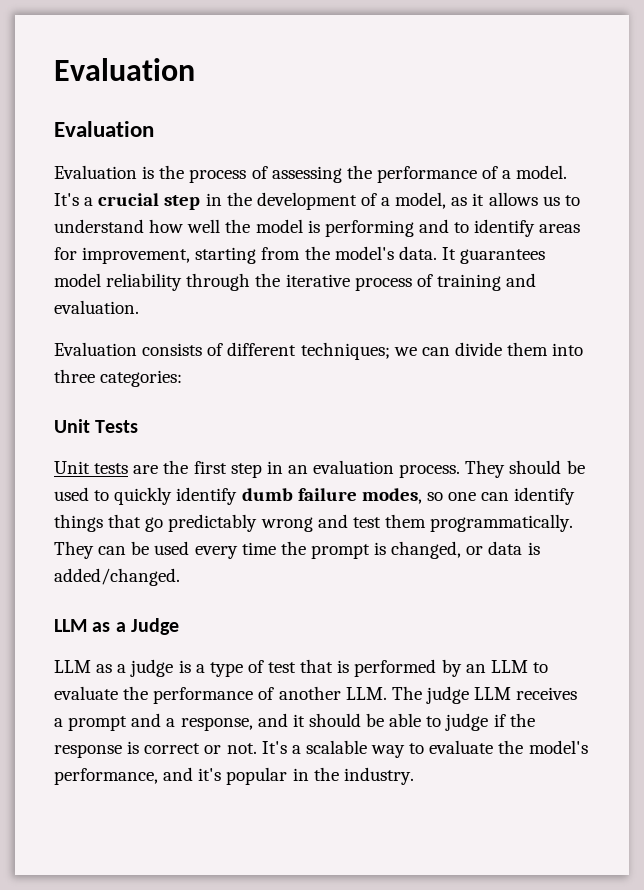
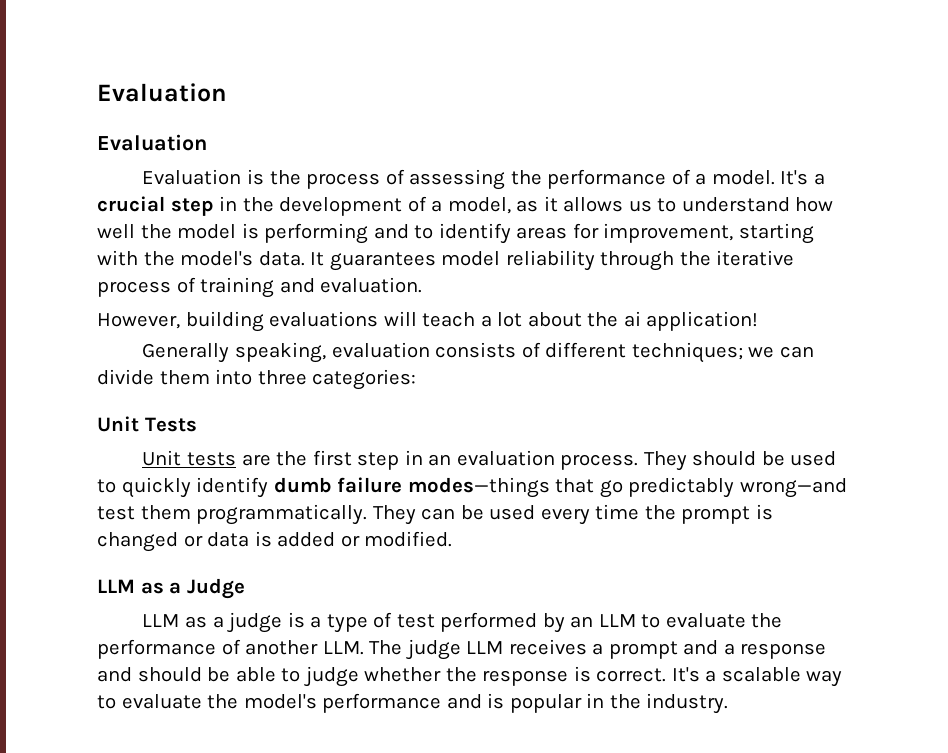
- It's a crucial step in the development of a model, as it allows us to understand how well the model is performing and to identify areas for improvement, starting from the model's data.
+ It's a crucial step in the development of a model, as it allows us to understand how well the model is performing and to identify areas for improvement, starting with the model's data.
- Evaluation consists of different techniques; we can divide them into three categories:
+ However, building evaluations will teach a lot about the ai application!
+ Generally speaking, evaluation consists of different techniques; we can divide them into three categories:
- They should be used to quickly identify dumb failure modes, so one can identify things that go predictably wrong and test them programmatically.
+ They should be used to quickly identify dumb failure modes—things that go predictably wrong—and test them programmatically.
- They can be used every time the prompt is changed, or data is added/changed.
+ They can be used every time the prompt is changed or data is added or modified.
- LLM as a judge is a type of test that is performed by an LLM to evaluate the performance of another LLM. The judge LLM receives a prompt and a response, and it should be able to judge if the response is correct or not.
+ LLM as a judge is a type of test performed by an LLM to evaluate the performance of another LLM. The judge LLM receives a prompt and a response and should be able to judge whether the response is correct.
- It's a scalable way to evaluate the model's performance, and it's popular in the industry.
+ It's a scalable way to evaluate the model's performance and is popular in the industry.

